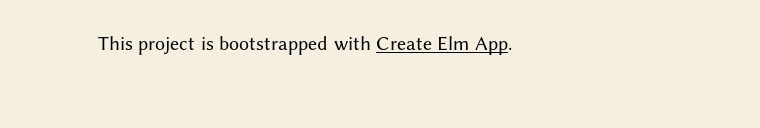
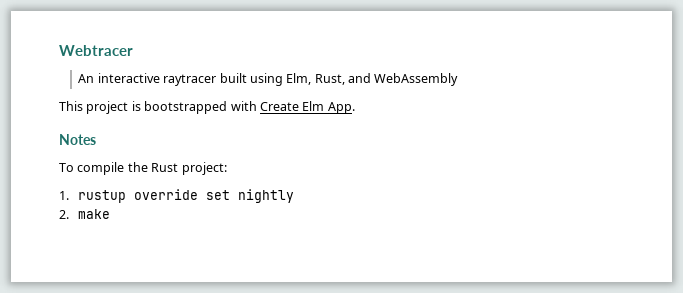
+ Webtracer
+ An interactive raytracer built using Elm, Rust, and WebAssembly
+ Notes
+ To compile the Rust project:
+ 1. rustup override set nightly
+ 2. make

